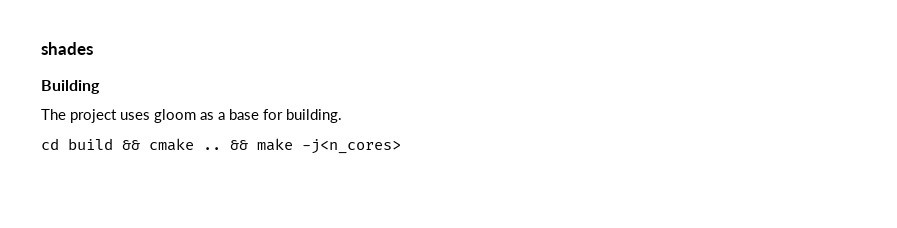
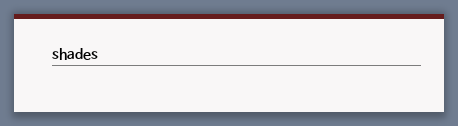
- Building
- The project uses gloom as a base for building.
- cd build && cmake .. && make -j<n_cores>

